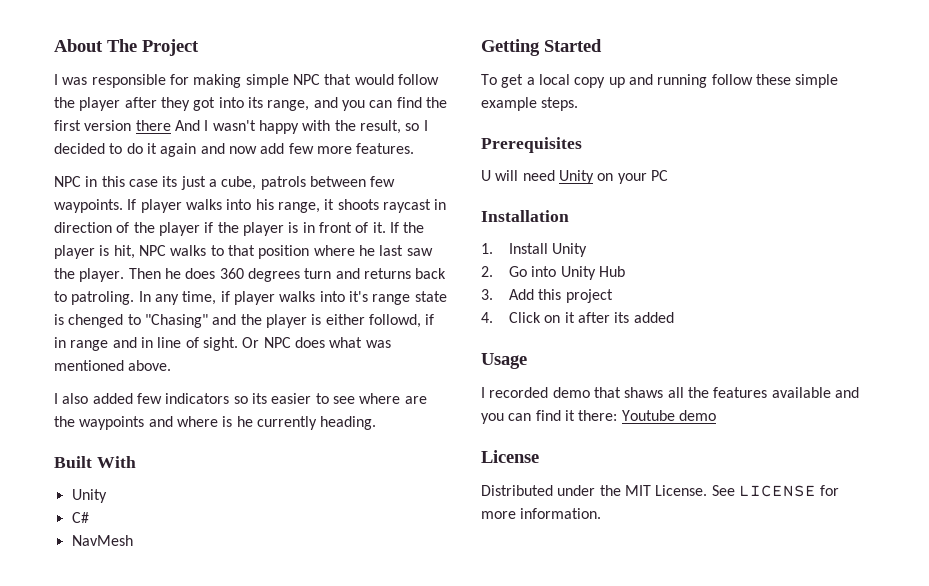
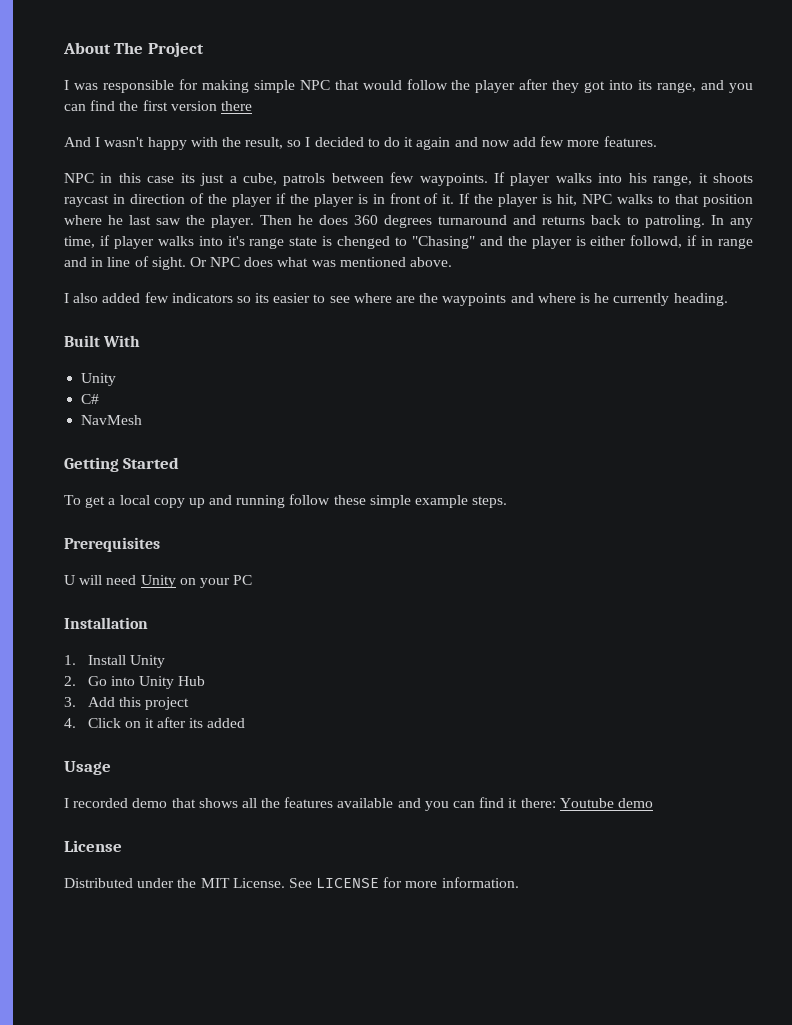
- I was responsible for making simple NPC that would follow the player after they got into its range, and you can find the first version there And I wasn't happy with the result, so I decided to do it again and now add few more features.
+ I was responsible for making simple NPC that would follow the player after they got into its range, and you can find the first version there
+ And I wasn't happy with the result, so I decided to do it again and now add few more features.
- Then he does 360 degrees turn and returns back to patroling.
+ Then he does 360 degrees turnaround and returns back to patroling.
- I recorded demo that shaws all the features available and you can find it there: Youtube demo
+ I recorded demo that shows all the features available and you can find it there: Youtube demo

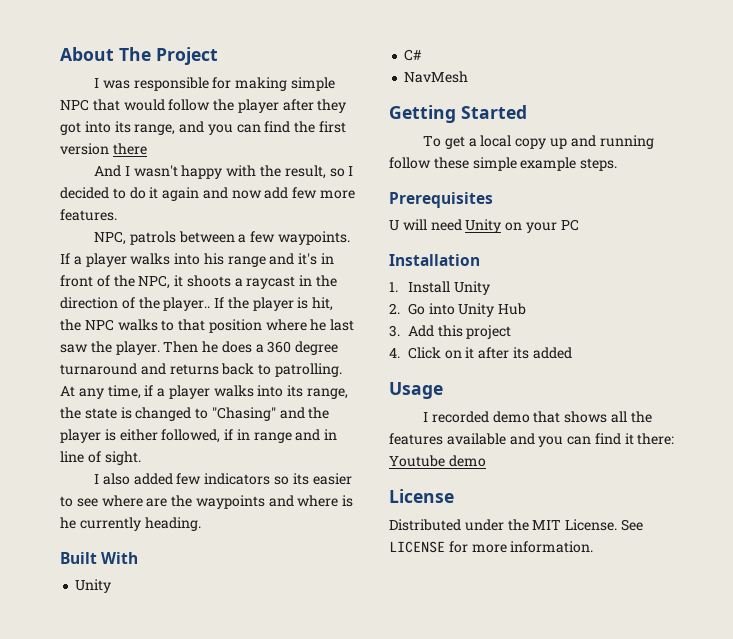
- NPC in this case its just a cube, patrols between few waypoints.
+ NPC, patrols between a few waypoints.
- If player walks into his range, it shoots raycast in direction of the player if the player is in front of it.
+ If a player walks into his range and it's in front of the NPC, it shoots a raycast in the direction of the player..
- If the player is hit, NPC walks to that position where he last saw the player.
+ If the player is hit, the NPC walks to that position where he last saw the player.
- Then he does 360 degrees turnaround and returns back to patroling. In any time, if player walks into it's range state is chenged to "Chasing" and the player is either followd, if in range and in line of sight. Or NPC does what was mentioned above.
+ Then he does a 360 degree turnaround and returns back to patrolling. At any time, if a player walks into its range, the state is changed to "Chasing" and the player is either followed, if in range and in line of sight.

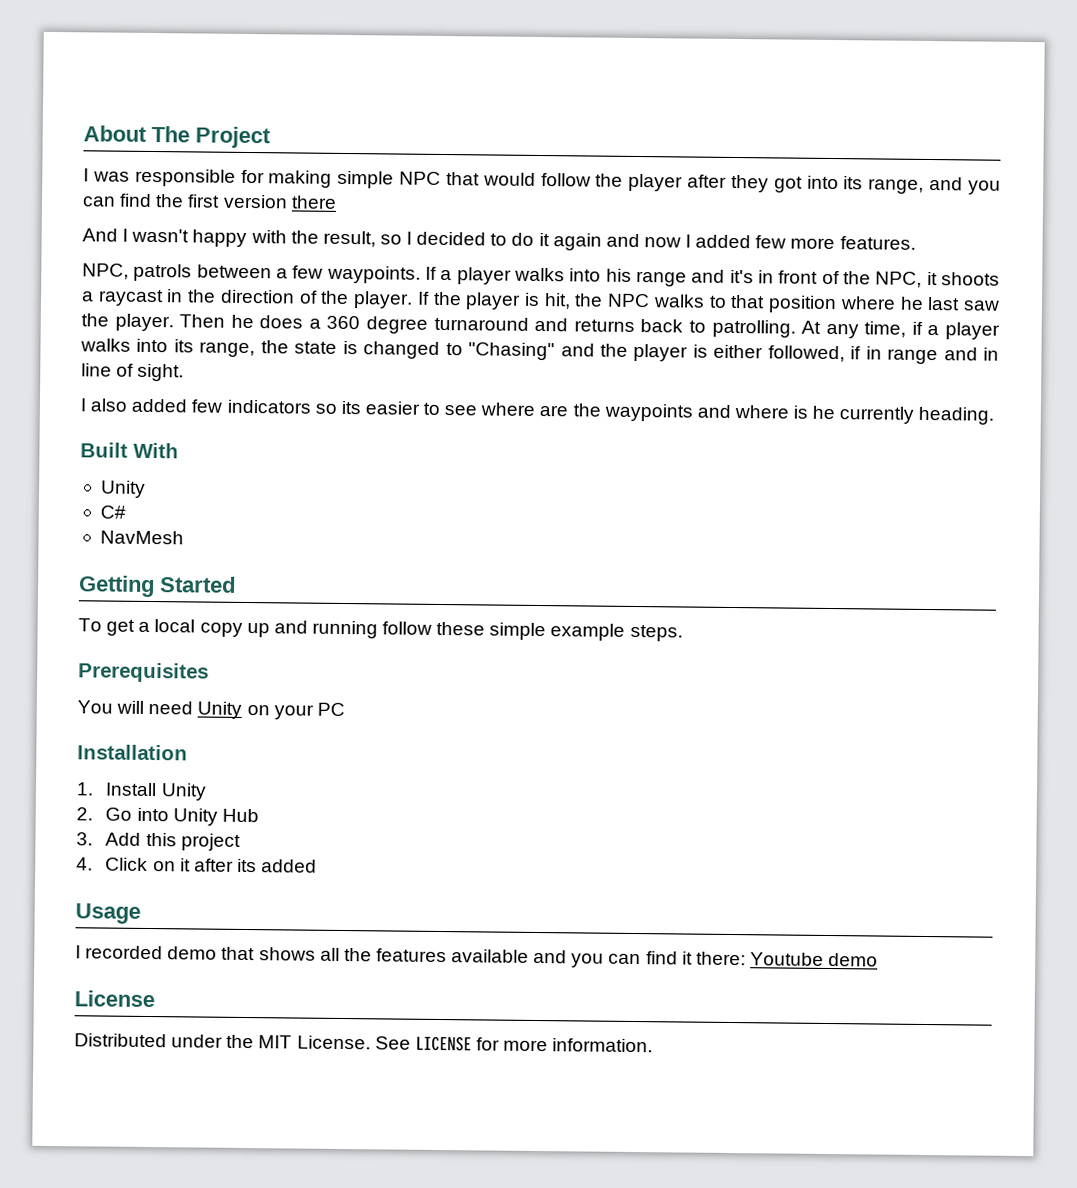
- And I wasn't happy with the result, so I decided to do it again and now add few more features.
+ And I wasn't happy with the result, so I decided to do it again and now I added few more features.
- If a player walks into his range and it's in front of the NPC, it shoots a raycast in the direction of the player..
+ If a player walks into his range and it's in front of the NPC, it shoots a raycast in the direction of the player.
- U will need Unity on your PC
+ You will need Unity on your PC

